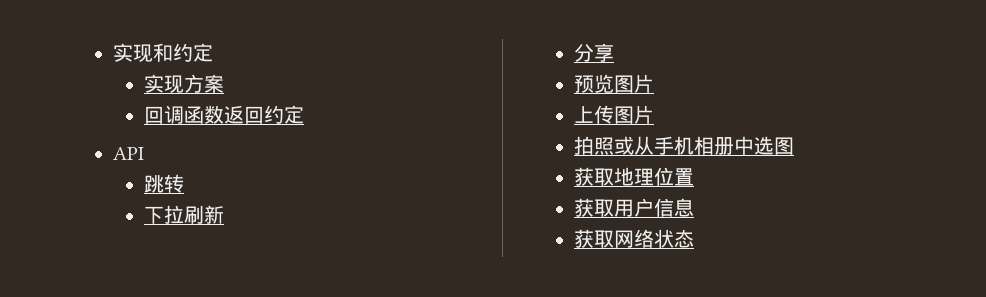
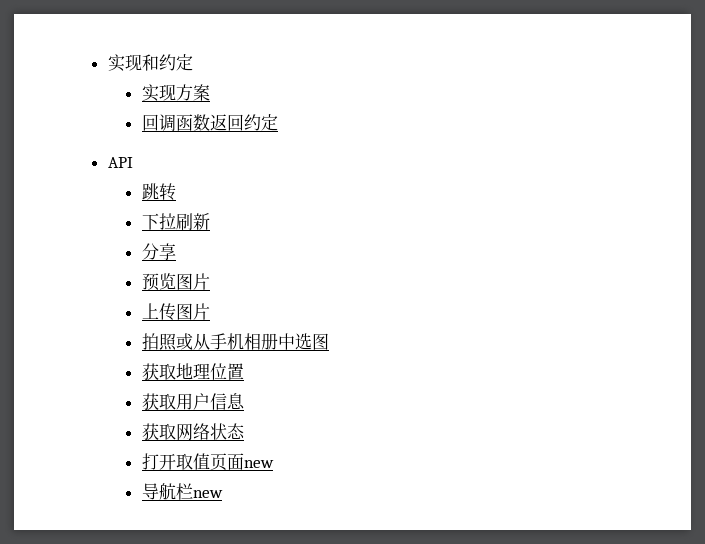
+ 打开取值页面new
+ 导航栏new

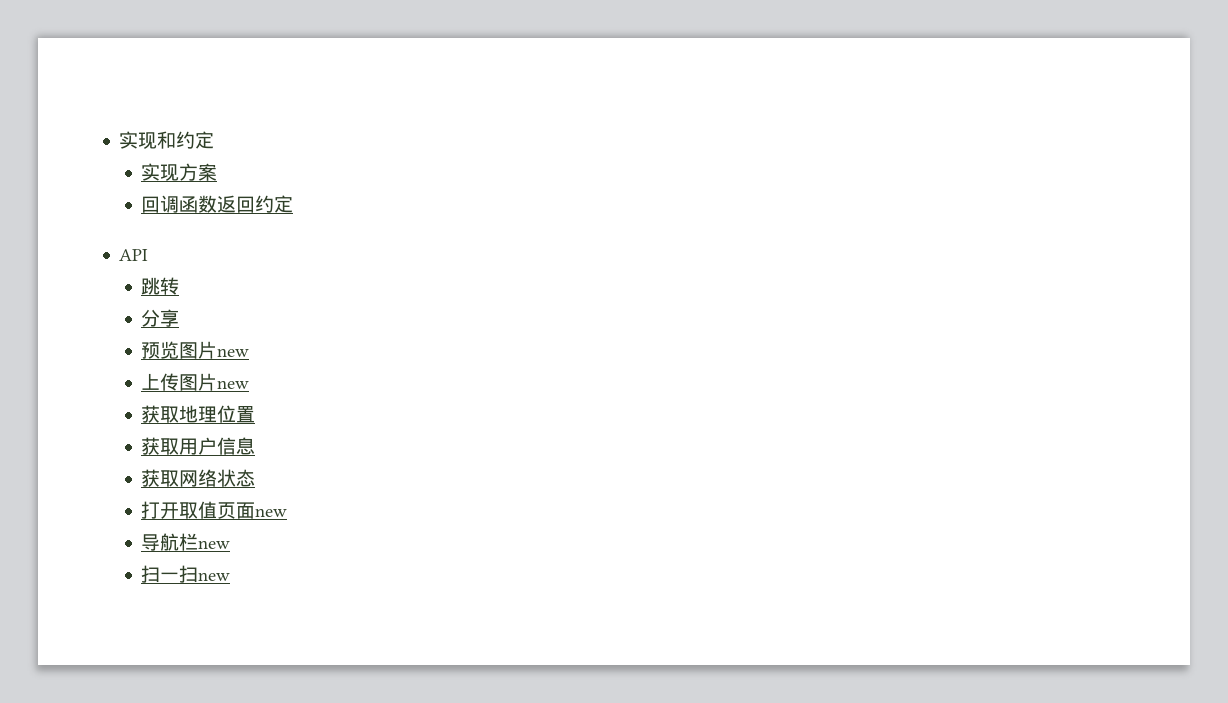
- 下拉刷新
- 预览图片
+ 预览图片new
- 上传图片
- 拍照或从手机相册中选图
+ 上传图片new
+ 扫一扫new

